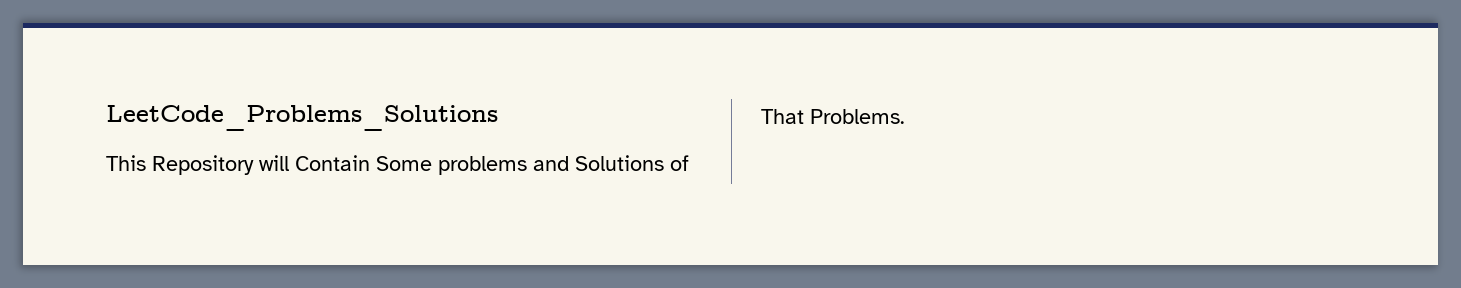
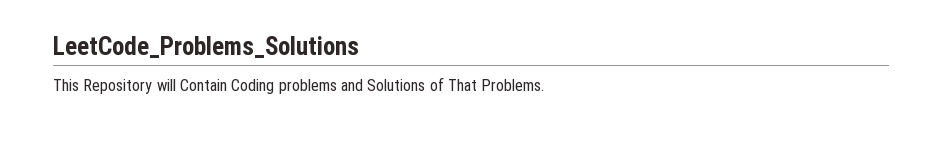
- This Repository will Contain Some problems and Solutions of That Problems.
+ This Repository will Contain Coding problems and Solutions of That Problems.

